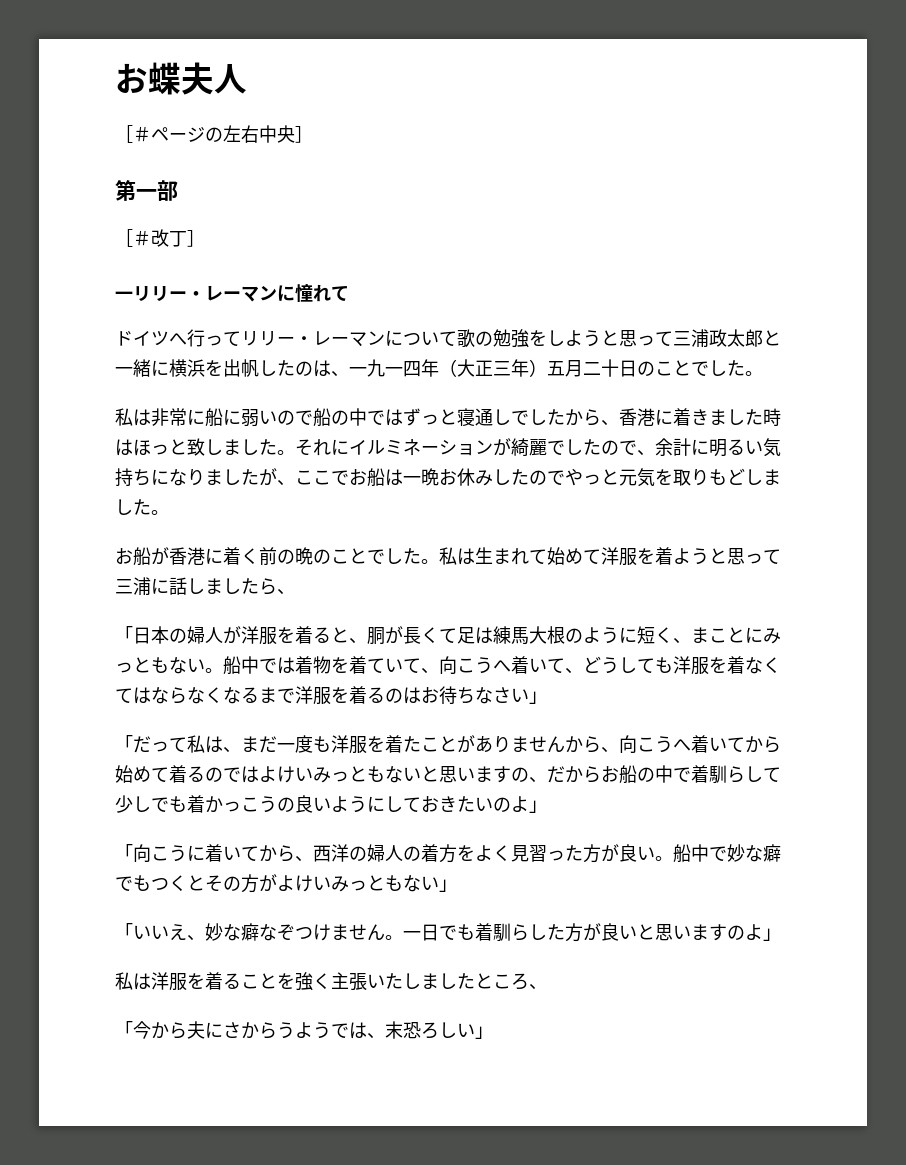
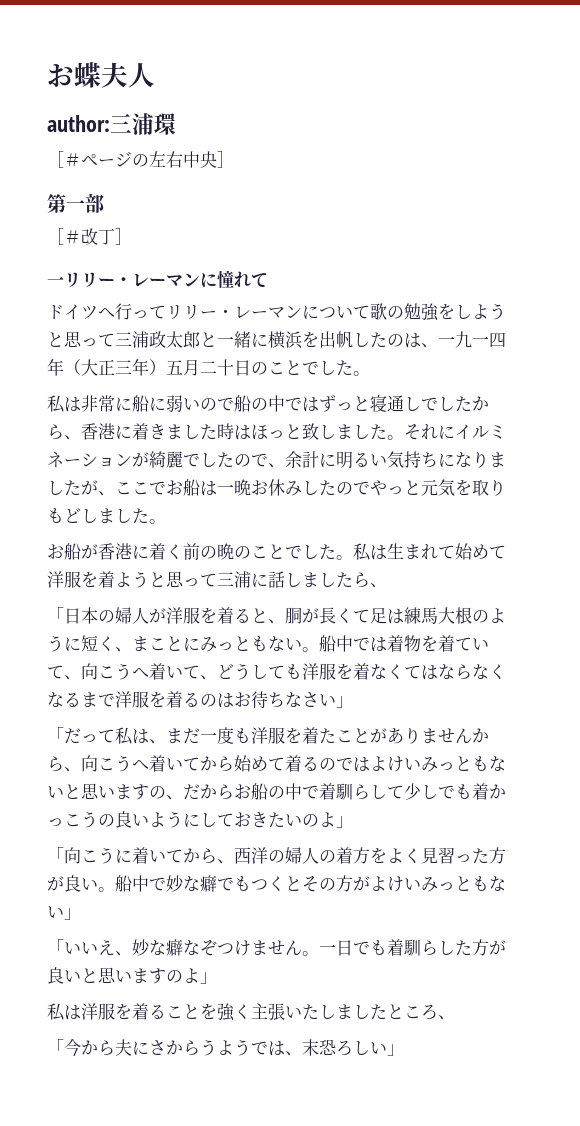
+ author:三浦環

